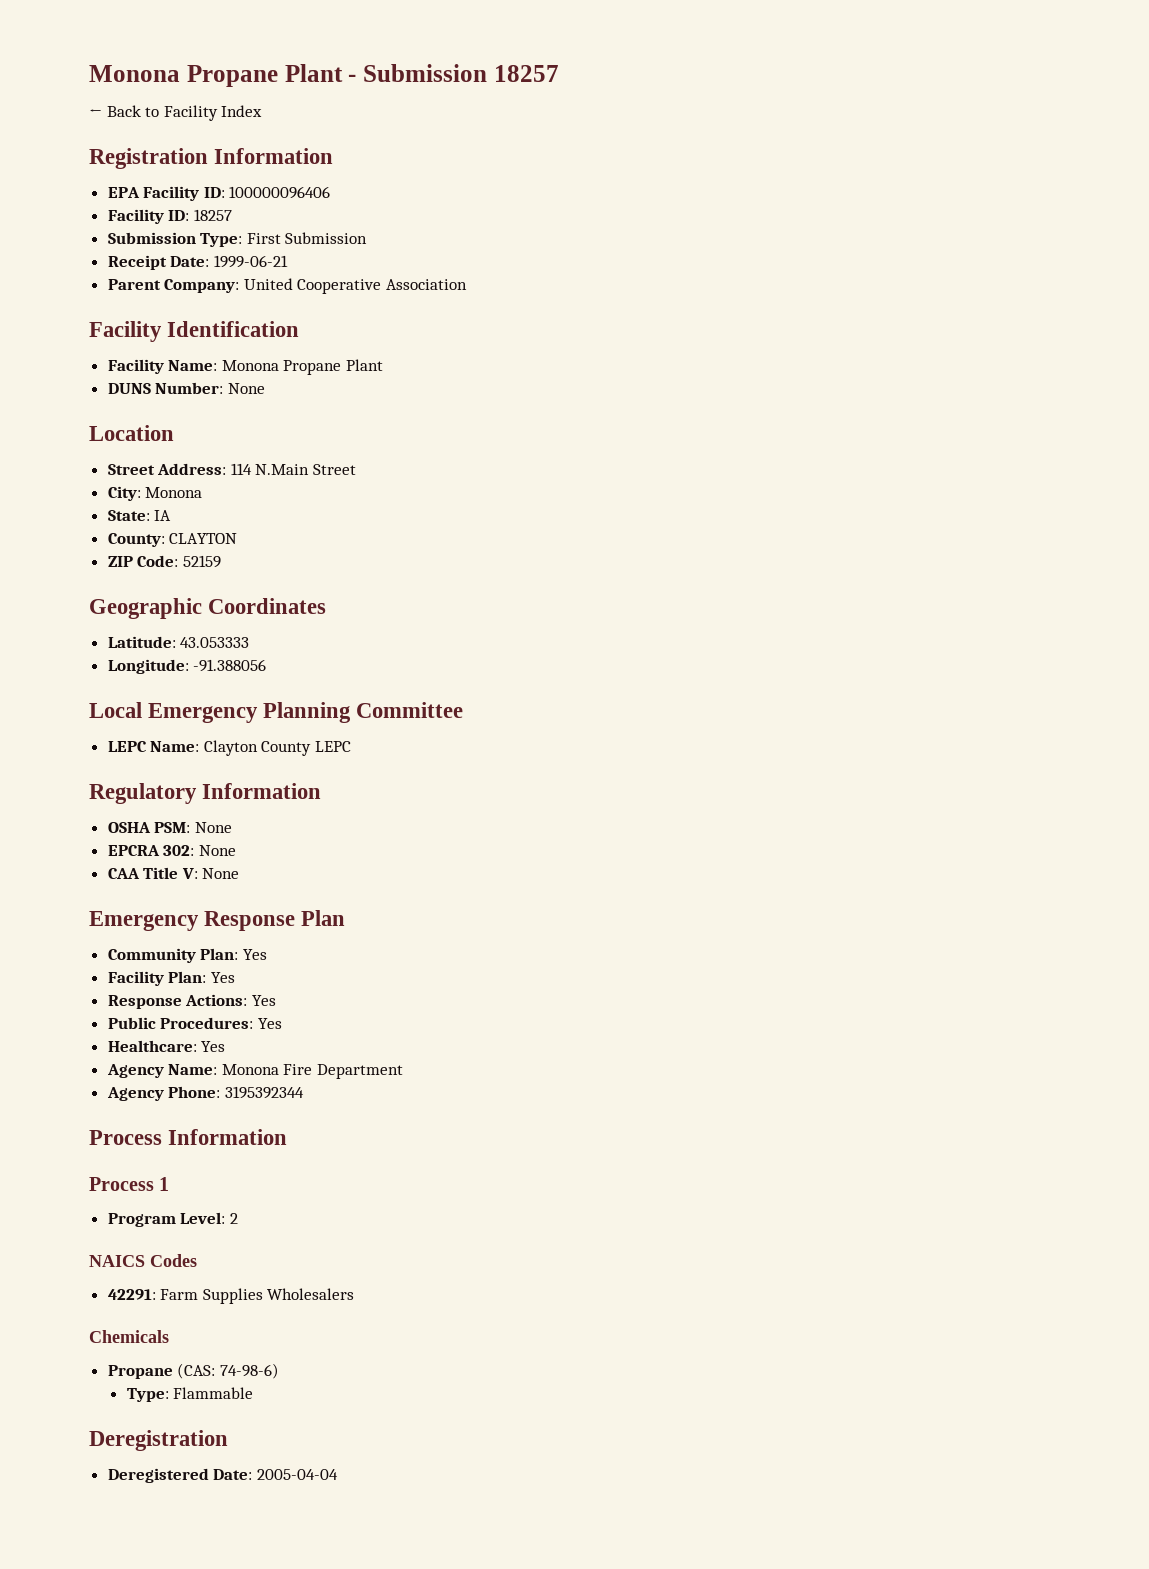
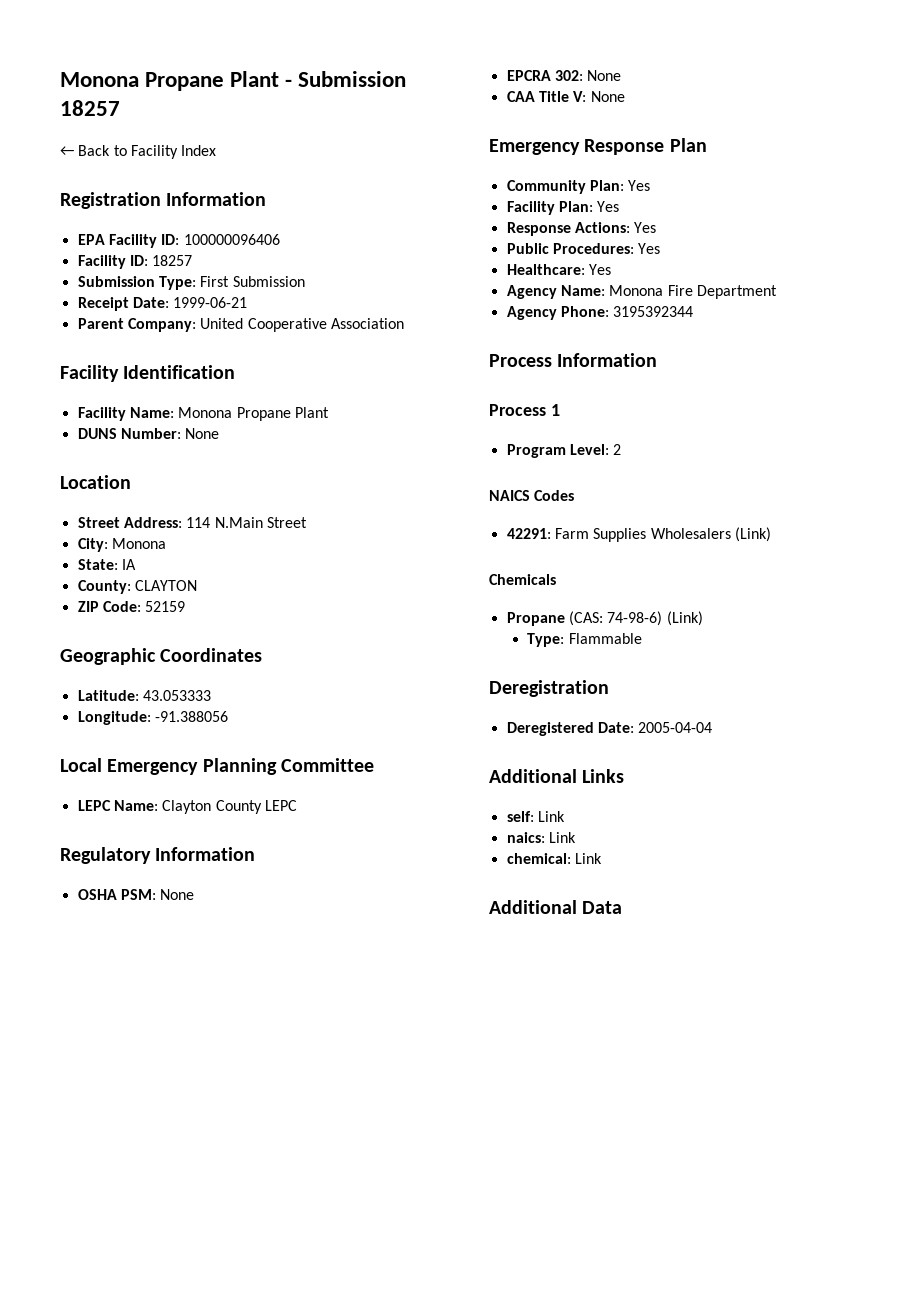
- 42291: Farm Supplies Wholesalers
+ 42291: Farm Supplies Wholesalers (Link)
- Propane (CAS: 74-98-6)
+ Propane (CAS: 74-98-6) (Link)
+ Additional Links
+ self: Link
+ naics: Link
+ chemical: Link
+ Additional Data

